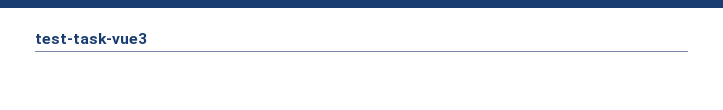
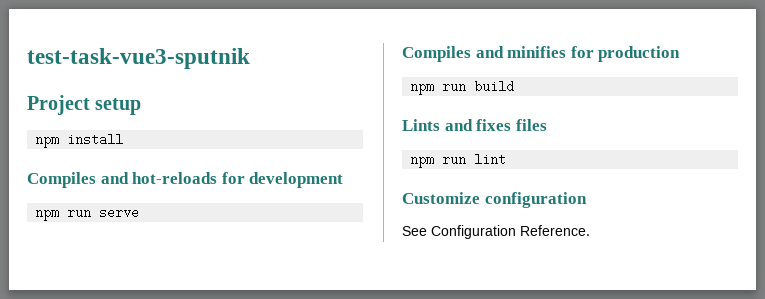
- test-task-vue3
+ test-task-vue3-sputnik
+ Project setup
+ npm install
+ Compiles and hot-reloads for development
+ npm run serve
+ Compiles and minifies for production
+ npm run build
+ Lints and fixes files
+ npm run lint
+ Customize configuration
+ See Configuration Reference.

